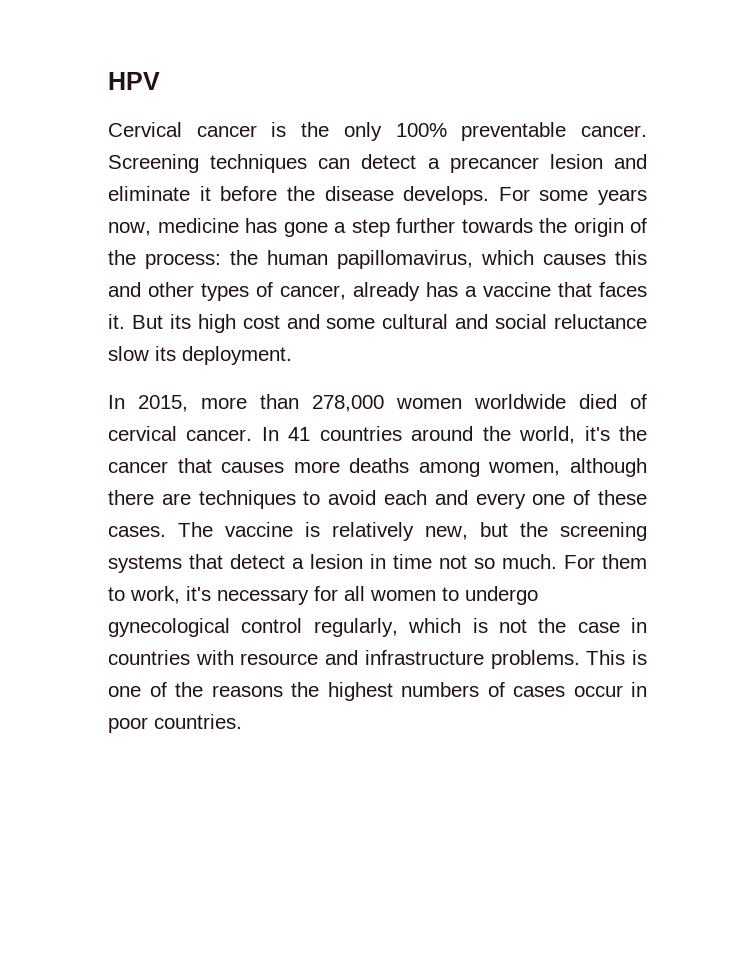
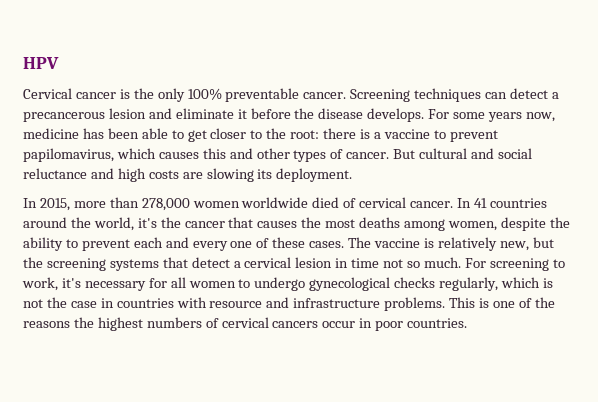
- Screening techniques can detect a precancer lesion and eliminate it before the disease develops.
+ Screening techniques can detect a precancerous lesion and eliminate it before the disease develops.
- For some years now, medicine has gone a step further towards the origin of the process: the human papillomavirus, which causes this and other types of cancer, already has a vaccine that faces it. But its high cost and some cultural and social reluctance slow its deployment.
+ For some years now, medicine has been able to get closer to the root: there is a vaccine to prevent papilomavirus, which causes this and other types of cancer. But cultural and social reluctance and high costs are slowing its deployment.
- In 41 countries around the world, it's the cancer that causes more deaths among women, although there are techniques to avoid each and every one of these cases.
+ In 41 countries around the world, it's the cancer that causes the most deaths among women, despite the ability to prevent each and every one of these cases.
- The vaccine is relatively new, but the screening systems that detect a lesion in time not so much.
+ The vaccine is relatively new, but the screening systems that detect a cervical lesion in time not so much.
- For them to work, it's necessary for all women to undergo gynecological control regularly, which is not the case in countries with resource and infrastructure problems.
+ For screening to work, it's necessary for all women to undergo gynecological checks regularly, which is not the case in countries with resource and infrastructure problems.
- This is one of the reasons the highest numbers of cases occur in poor countries.
+ This is one of the reasons the highest numbers of cervical cancers occur in poor countries.

